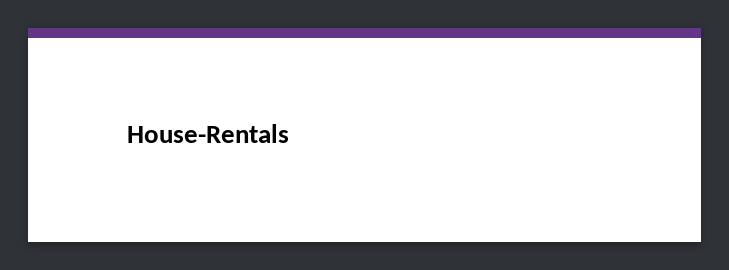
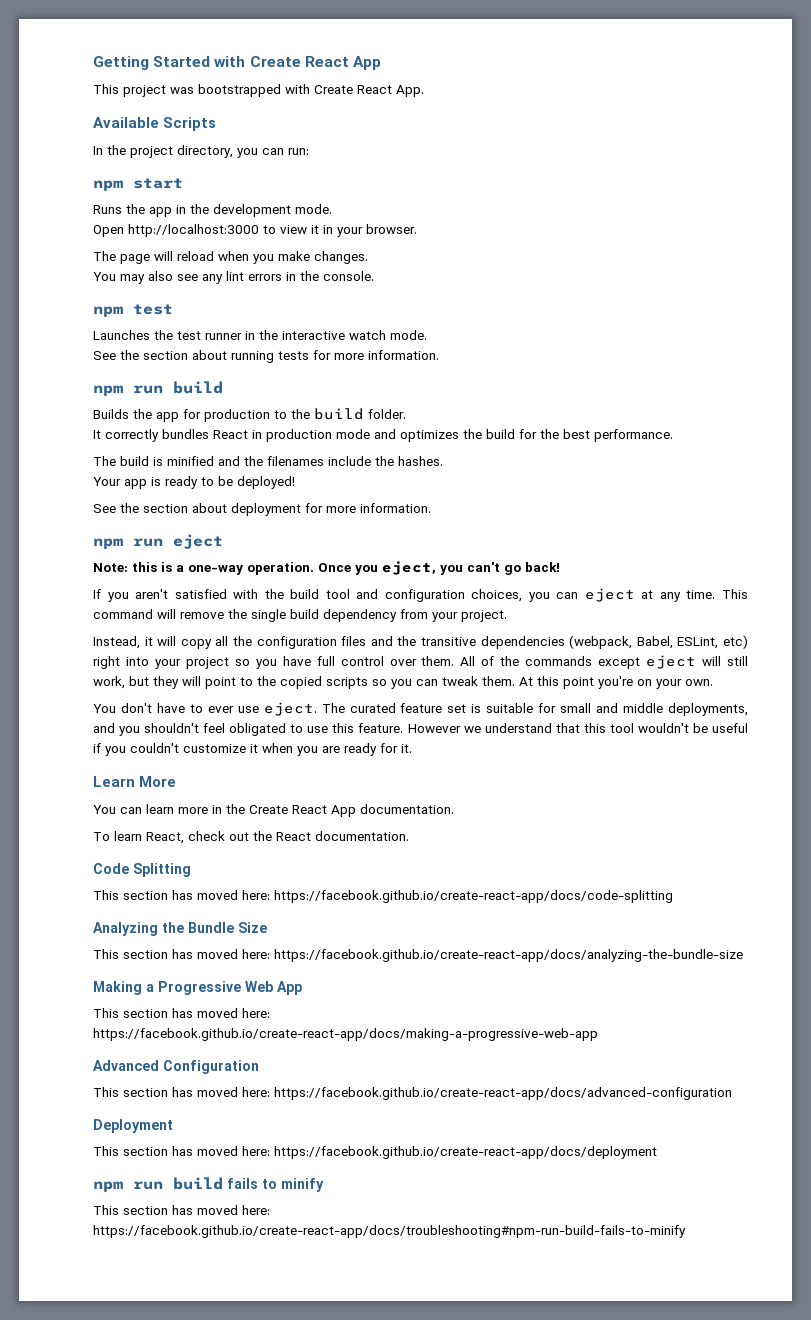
- House-Rentals
+ Getting Started with Create React App
+ This project was bootstrapped with Create React App.
+ Available Scripts
+ In the project directory, you can run:
+ npm start
+ Runs the app in the development mode.
+ Open http://localhost:3000 to view it in your browser.
+ The page will reload when you make changes.
+ You may also see any lint errors in the console.
+ npm test
+ Launches the test runner in the interactive watch mode.
+ See the section about running tests for more information.
+ npm run build
+ Builds the app for production to the build folder.
+ It correctly bundles React in production mode and optimizes the build for the best performance.
+ The build is minified and the filenames include the hashes.
+ Your app is ready to be deployed!
+ See the section about deployment for more information.
+ npm run eject
+ Note: this is a one-way operation. Once you eject, you can't go back!
+ If you aren't satisfied with the build tool and configuration choices, you can eject at any time. This command will remove the single build dependency from your project.
+ Instead, it will copy all the configuration files and the transitive dependencies (webpack, Babel, ESLint, etc) right into your project so you have full control over them. All of the commands except eject will still work, but they will point to the copied scripts so you can tweak them. At this point you're on your own.
+ You don't have to ever use eject. The curated feature set is suitable for small and middle deployments, and you shouldn't feel obligated to use this feature. However we understand that this tool wouldn't be useful if you couldn't customize it when you are ready for it.
+ Learn More
+ You can learn more in the Create React App documentation.
+ To learn React, check out the React documentation.
+ Code Splitting
+ This section has moved here: https://facebook.github.io/create-react-app/docs/code-splitting
+ Analyzing the Bundle Size
+ This section has moved here: https://facebook.github.io/create-react-app/docs/analyzing-the-bundle-size
+ Making a Progressive Web App
+ This section has moved here: https://facebook.github.io/create-react-app/docs/making-a-progressive-web-app
+ Advanced Configuration
+ This section has moved here: https://facebook.github.io/create-react-app/docs/advanced-configuration
+ Deployment
+ This section has moved here: https://facebook.github.io/create-react-app/docs/deployment
+ npm run build fails to minify
+ This section has moved here: https://facebook.github.io/create-react-app/docs/troubleshooting#npm-run-build-fails-to-minify

